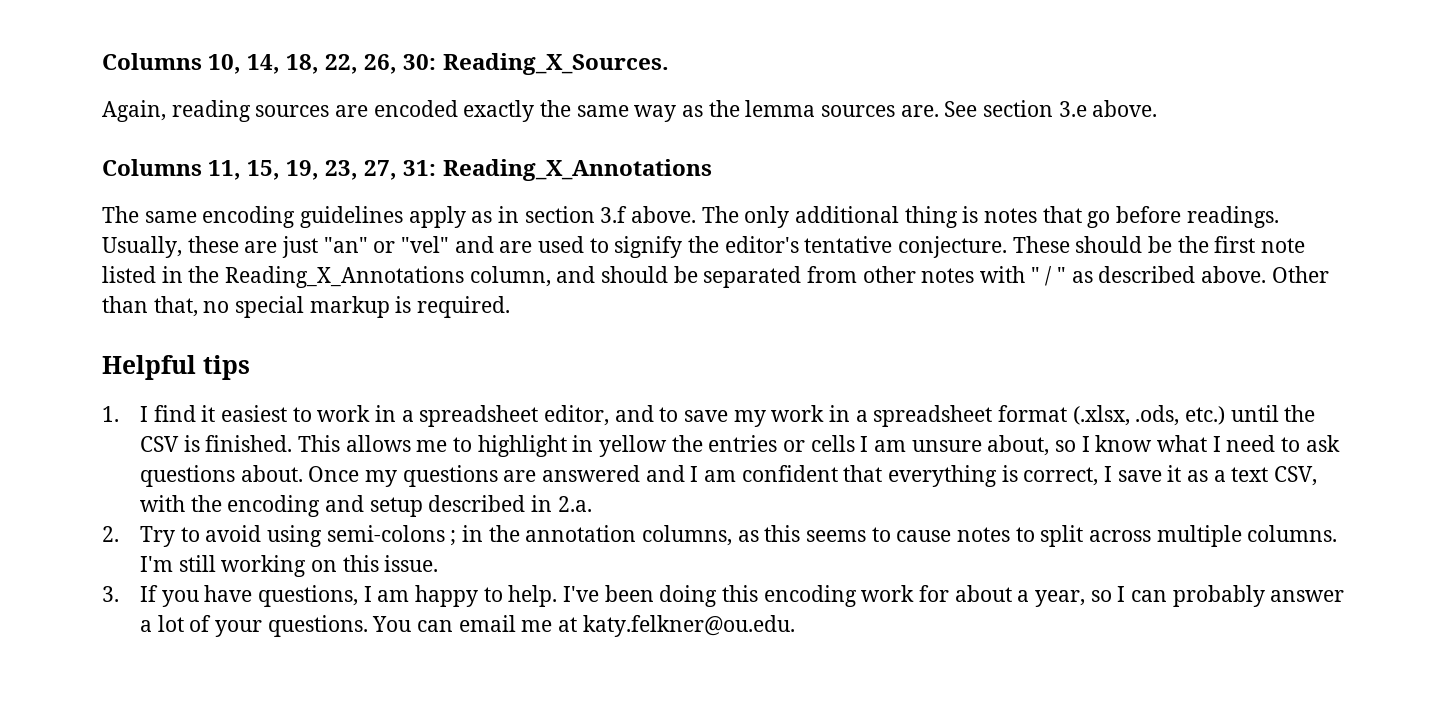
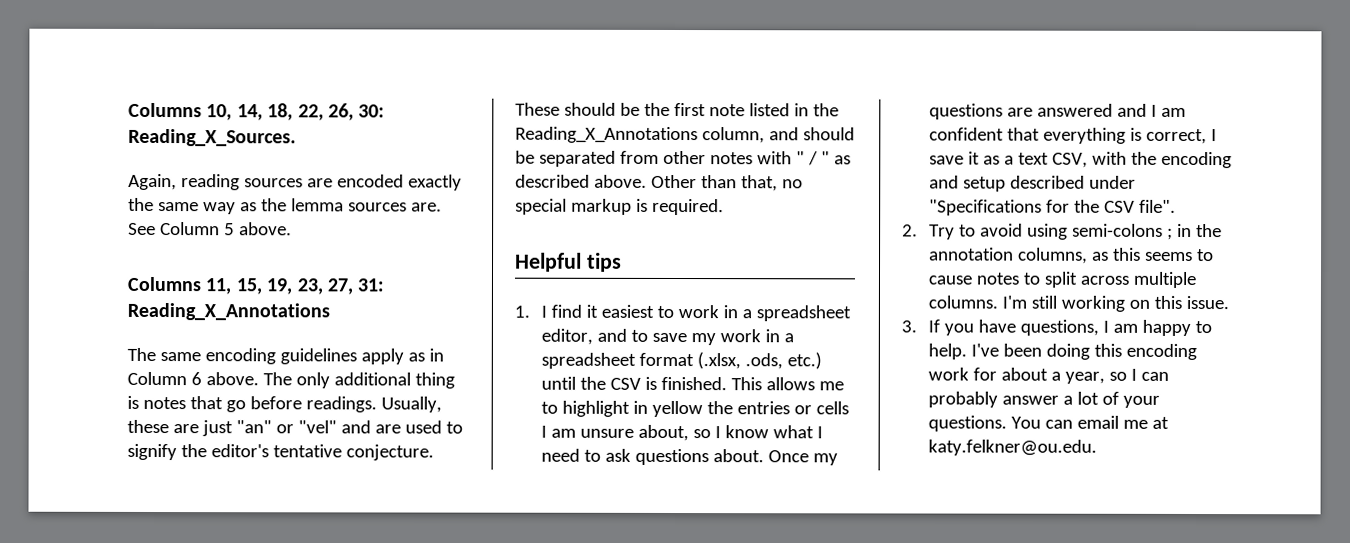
- See section 3.e above.
+ See Column 5 above.
- The same encoding guidelines apply as in section 3.f above.
+ The same encoding guidelines apply as in Column 6 above.
- Once my questions are answered and I am confident that everything is correct, I save it as a text CSV, with the encoding and setup described in 2.a.
+ Once my questions are answered and I am confident that everything is correct, I save it as a text CSV, with the encoding and setup described under "Specifications for the CSV file".

